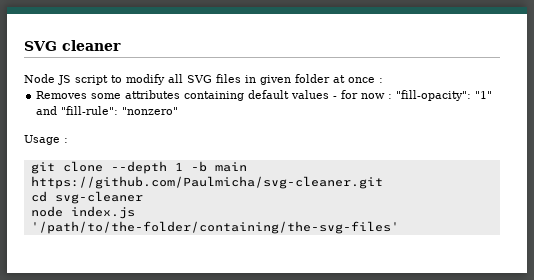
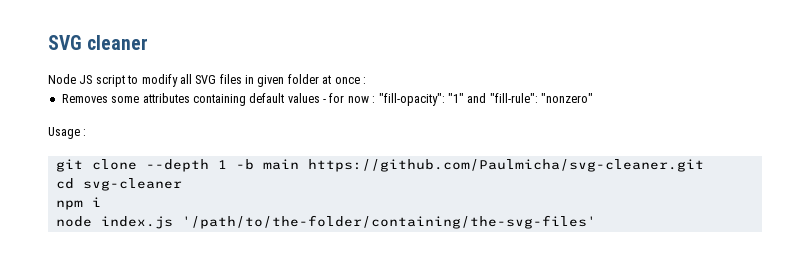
+ npm i

